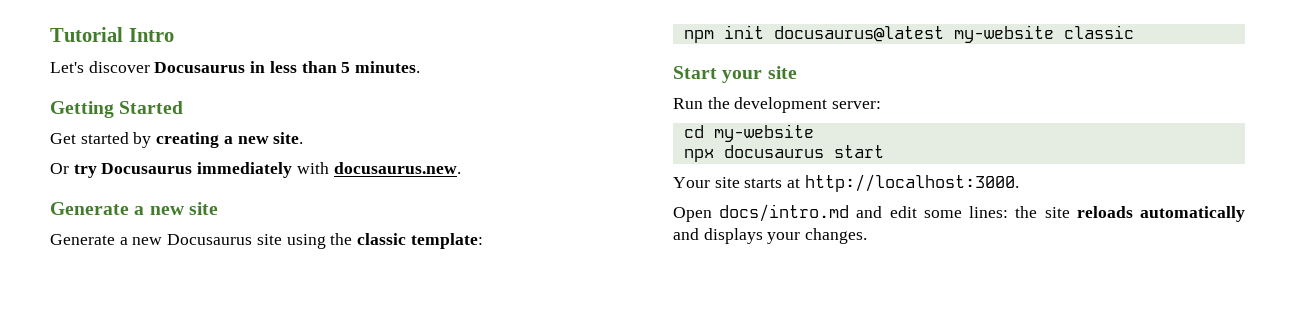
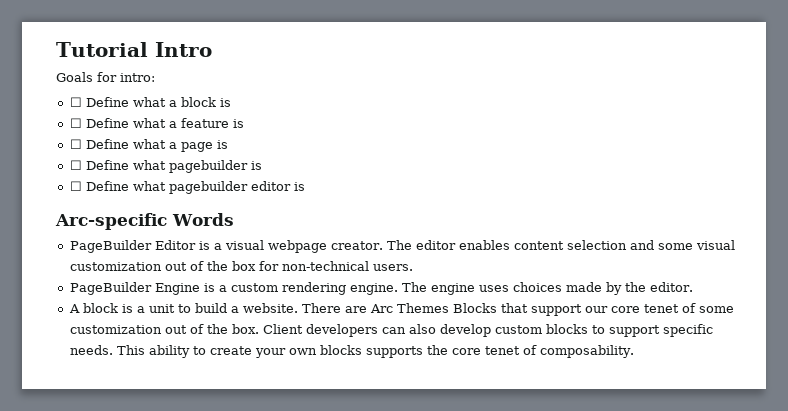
- Let's discover Docusaurus in less than 5 minutes.
- Getting Started
- Get started by creating a new site.
- Or try Docusaurus immediately with docusaurus.new.
- Generate a new site
- Generate a new Docusaurus site using the classic template:
- npm init docusaurus@latest my-website classic
- Start your site
- Run the development server:
- cd my-website
- npx docusaurus start
- Your site starts at http://localhost:3000.
- Open docs/intro.md and edit some lines: the site reloads automatically and displays your changes.
+ Goals for intro:
+ ☐ Define what a block is
+ ☐ Define what a feature is
+ ☐ Define what a page is
+ ☐ Define what pagebuilder is
+ ☐ Define what pagebuilder editor is
+ Arc-specific Words
+ PageBuilder Editor is a visual webpage creator. The editor enables content selection and some visual customization out of the box for non-technical users.
+ PageBuilder Engine is a custom rendering engine. The engine uses choices made by the editor.
+ A block is a unit to build a website. There are Arc Themes Blocks that support our core tenet of some customization out of the box. Client developers can also develop custom blocks to support specific needs. This ability to create your own blocks supports the core tenet of composability.

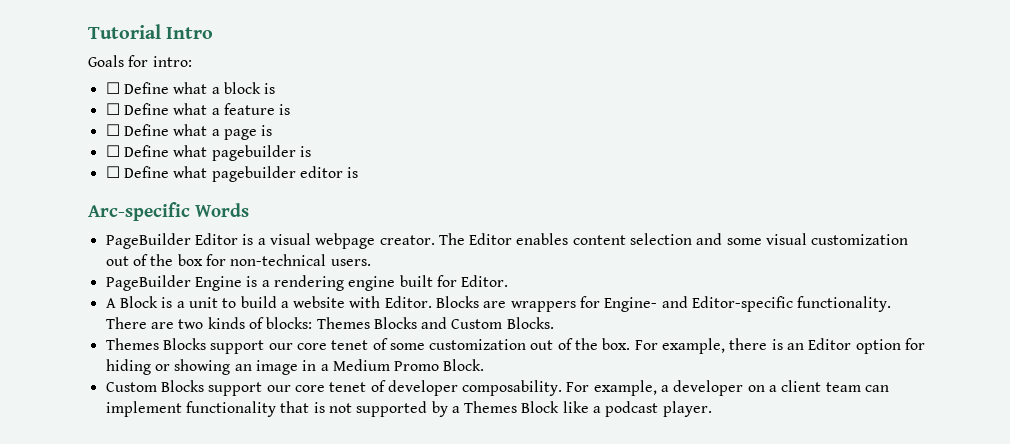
- The editor enables content selection and some visual customization out of the box for non-technical users.
+ The Editor enables content selection and some visual customization out of the box for non-technical users.
- PageBuilder Engine is a custom rendering engine. The engine uses choices made by the editor.
+ PageBuilder Engine is a rendering engine built for Editor.
- A block is a unit to build a website. There are Arc Themes Blocks that support our core tenet of some customization out of the box.
+ A Block is a unit to build a website with Editor. Blocks are wrappers for Engine- and Editor-specific functionality. There are two kinds of blocks: Themes Blocks and Custom Blocks.
+ Themes Blocks support our core tenet of some customization out of the box.
- Client developers can also develop custom blocks to support specific needs. This ability to create your own blocks supports the core tenet of composability.
+ For example, there is an Editor option for hiding or showing an image in a Medium Promo Block.
+ Custom Blocks support our core tenet of developer composability. For example, a developer on a client team can implement functionality that is not supported by a Themes Block like a podcast player.

